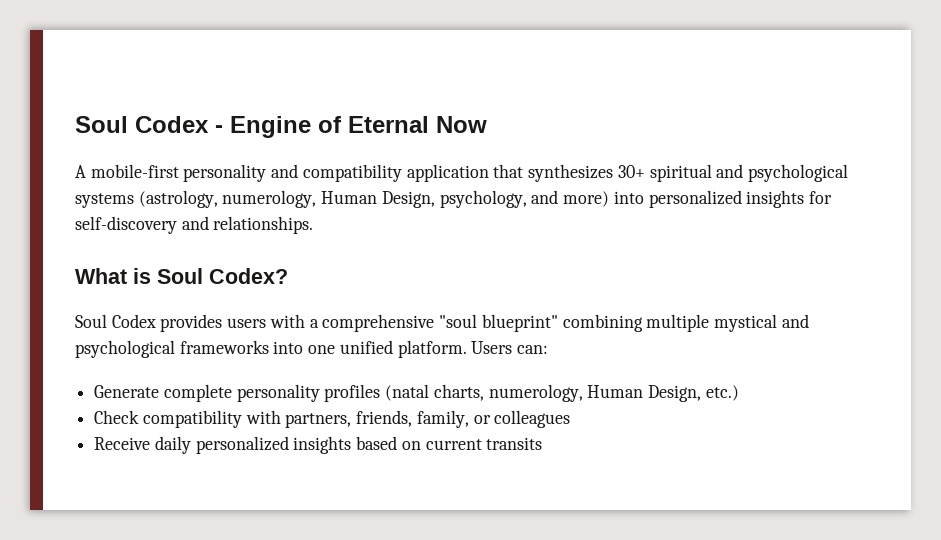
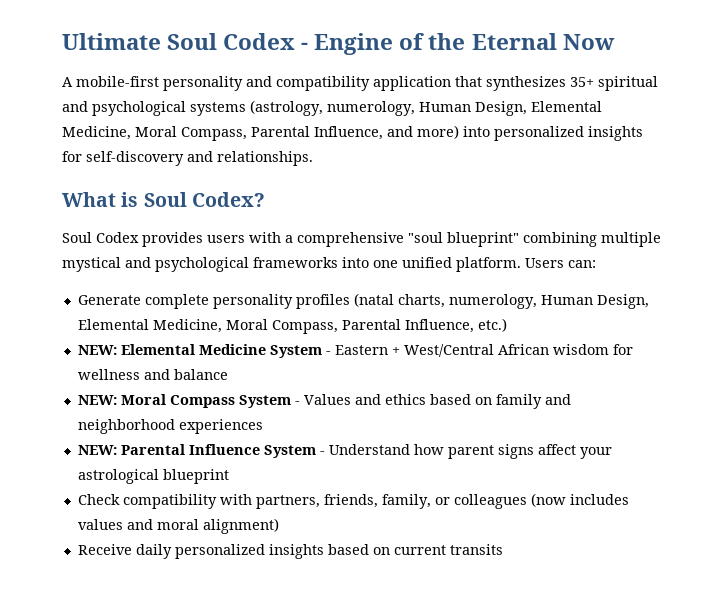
- Soul Codex - Engine of Eternal Now
+ Ultimate Soul Codex - Engine of the Eternal Now
- A mobile-first personality and compatibility application that synthesizes 30+ spiritual and psychological systems (astrology, numerology, Human Design, psychology, and more) into personalized insights for self-discovery and relationships.
+ A mobile-first personality and compatibility application that synthesizes 35+ spiritual and psychological systems (astrology, numerology, Human Design, Elemental Medicine, Moral Compass, Parental Influence, and more) into personalized insights for self-discovery and relationships.
- Generate complete personality profiles (natal charts, numerology, Human Design, etc.)
+ Generate complete personality profiles (natal charts, numerology, Human Design, Elemental Medicine, Moral Compass, Parental Influence, etc.)
+ NEW: Elemental Medicine System - Eastern + West/Central African wisdom for wellness and balance
+ NEW: Moral Compass System - Values and ethics based on family and neighborhood experiences
+ NEW: Parental Influence System - Understand how parent signs affect your astrological blueprint
- Check compatibility with partners, friends, family, or colleagues
+ Check compatibility with partners, friends, family, or colleagues (now includes values and moral alignment)

